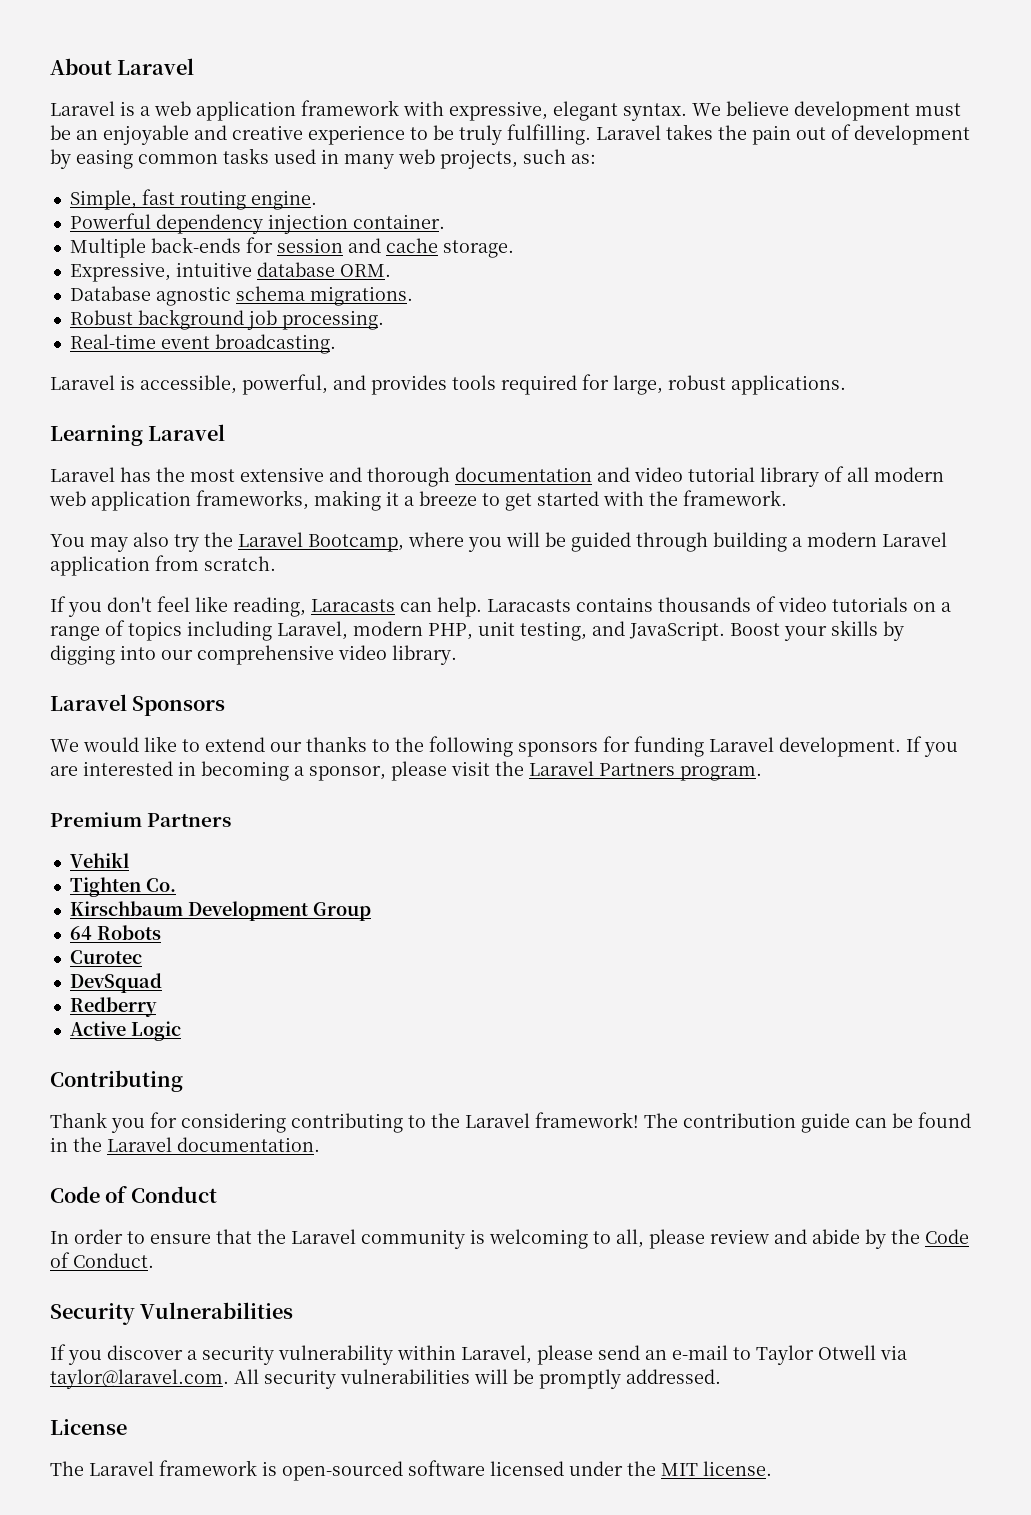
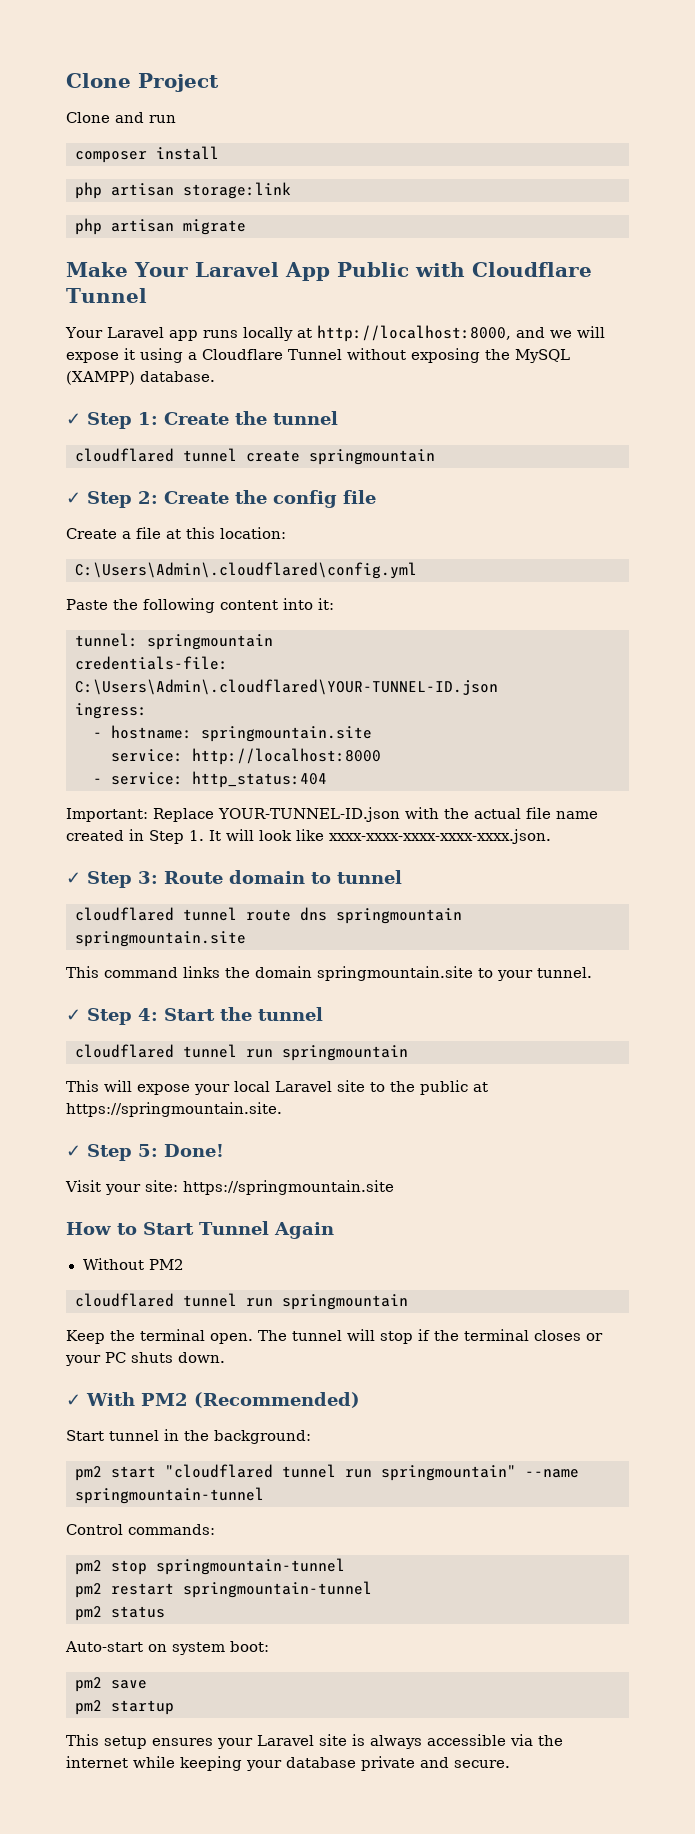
- About Laravel
- Laravel is a web application framework with expressive, elegant syntax. We believe development must be an enjoyable and creative experience to be truly fulfilling. Laravel takes the pain out of development by easing common tasks used in many web projects, such as:
- Simple, fast routing engine.
- Powerful dependency injection container.
- Multiple back-ends for session and cache storage.
- Expressive, intuitive database ORM.
- Database agnostic schema migrations.
- Robust background job processing.
- Real-time event broadcasting.
- Laravel is accessible, powerful, and provides tools required for large, robust applications.
- Learning Laravel
- Laravel has the most extensive and thorough documentation and video tutorial library of all modern web application frameworks, making it a breeze to get started with the framework.
- You may also try the Laravel Bootcamp, where you will be guided through building a modern Laravel application from scratch.
- If you don't feel like reading, Laracasts can help. Laracasts contains thousands of video tutorials on a range of topics including Laravel, modern PHP, unit testing, and JavaScript. Boost your skills by digging into our comprehensive video library.
- Laravel Sponsors
- We would like to extend our thanks to the following sponsors for funding Laravel development. If you are interested in becoming a sponsor, please visit the Laravel Partners program.
- Premium Partners
- Vehikl
- Tighten Co.
- Kirschbaum Development Group
- 64 Robots
- Curotec
- DevSquad
- Redberry
- Active Logic
- Contributing
- Thank you for considering contributing to the Laravel framework! The contribution guide can be found in the Laravel documentation.
- Code of Conduct
- In order to ensure that the Laravel community is welcoming to all, please review and abide by the Code of Conduct.
- Security Vulnerabilities
- If you discover a security vulnerability within Laravel, please send an e-mail to Taylor Otwell via taylor@laravel.com. All security vulnerabilities will be promptly addressed.
- License
- The Laravel framework is open-sourced software licensed under the MIT license.
+ Clone Project
+ Clone and run
+ composer install
+ php artisan storage:link
+ php artisan migrate
+ Make Your Laravel App Public with Cloudflare Tunnel
+ Your Laravel app runs locally at http://localhost:8000, and we will expose it using a Cloudflare Tunnel without exposing the MySQL (XAMPP) database.
+ ✓ Step 1: Create the tunnel
+ cloudflared tunnel create springmountain
+ ✓ Step 2: Create the config file
+ Create a file at this location:
+ C:\Users\Admin\.cloudflared\config.yml
+ Paste the following content into it:
+ tunnel: springmountain
+ credentials-file: C:\Users\Admin\.cloudflared\YOUR-TUNNEL-ID.json
+ ingress:
+ - hostname: springmountain.site
+ service: http://localhost:8000
+ - service: http_status:404
+ Important: Replace YOUR-TUNNEL-ID.json with the actual file name created in Step 1. It will look like xxxx-xxxx-xxxx-xxxx-xxxx.json.
+ ✓ Step 3: Route domain to tunnel
+ cloudflared tunnel route dns springmountain springmountain.site
+ This command links the domain springmountain.site to your tunnel.
+ ✓ Step 4: Start the tunnel
+ cloudflared tunnel run springmountain
+ This will expose your local Laravel site to the public at https://springmountain.site.
+ ✓ Step 5: Done!
+ Visit your site: https://springmountain.site
+ How to Start Tunnel Again
+ Without PM2
+ cloudflared tunnel run springmountain
+ Keep the terminal open. The tunnel will stop if the terminal closes or your PC shuts down.
+ ✓ With PM2 (Recommended)
+ Start tunnel in the background:
+ pm2 start "cloudflared tunnel run springmountain" --name springmountain-tunnel
+ Control commands:
+ pm2 stop springmountain-tunnel
+ pm2 restart springmountain-tunnel
+ pm2 status
+ Auto-start on system boot:
+ pm2 save
+ pm2 startup
+ This setup ensures your Laravel site is always accessible via the internet while keeping your database private and secure.

